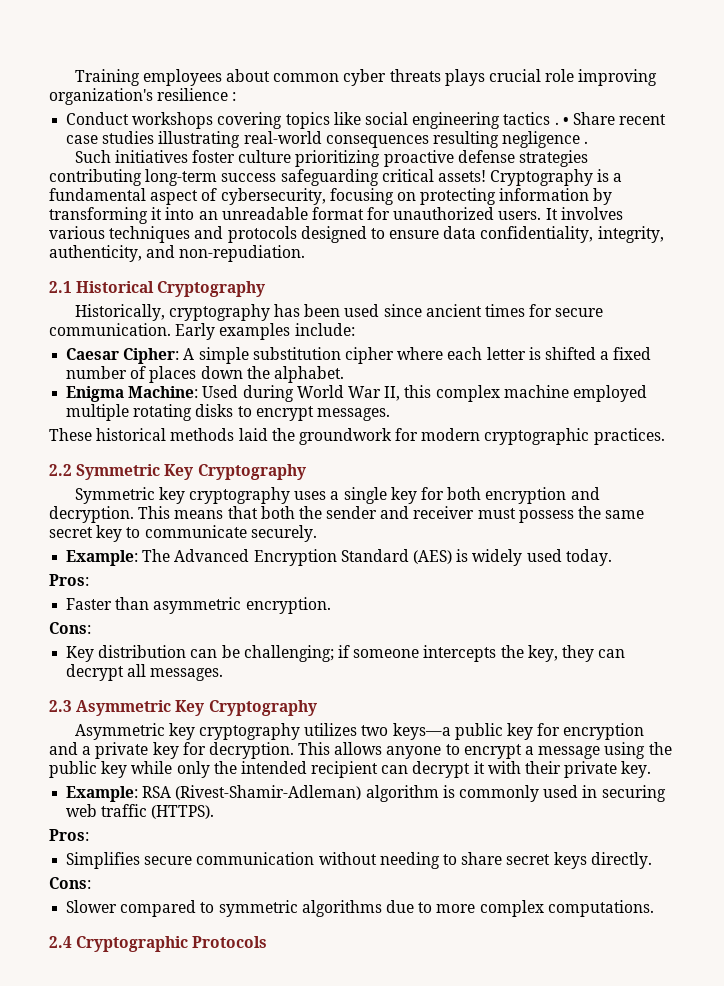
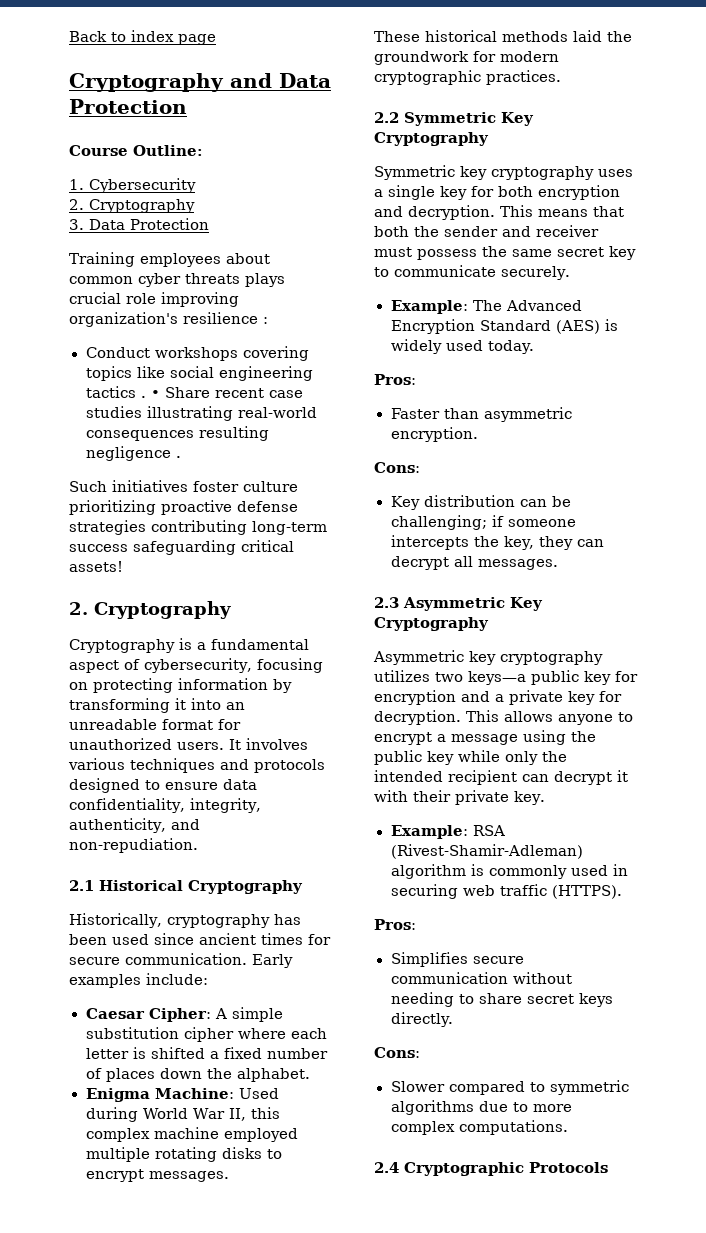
+ Back to index page
+ Cryptography and Data Protection
+ Course Outline:
+ 1. Cybersecurity
+ 2. Cryptography
+ 3. Data Protection
- Such initiatives foster culture prioritizing proactive defense strategies contributing long-term success safeguarding critical assets! Cryptography is a fundamental aspect of cybersecurity, focusing on protecting information by transforming it into an unreadable format for unauthorized users.
+ Such initiatives foster culture prioritizing proactive defense strategies contributing long-term success safeguarding critical assets!
+ 2. Cryptography
+ Cryptography is a fundamental aspect of cybersecurity, focusing on protecting information by transforming it into an unreadable format for unauthorized users.

